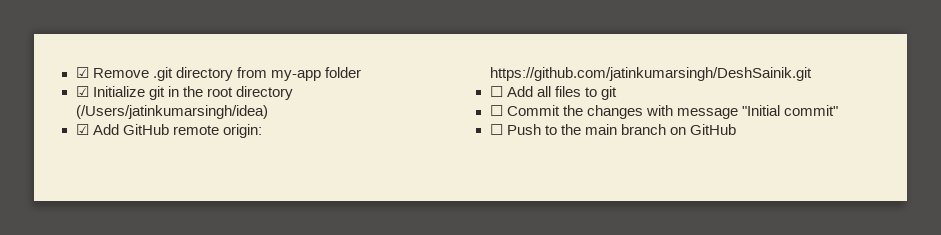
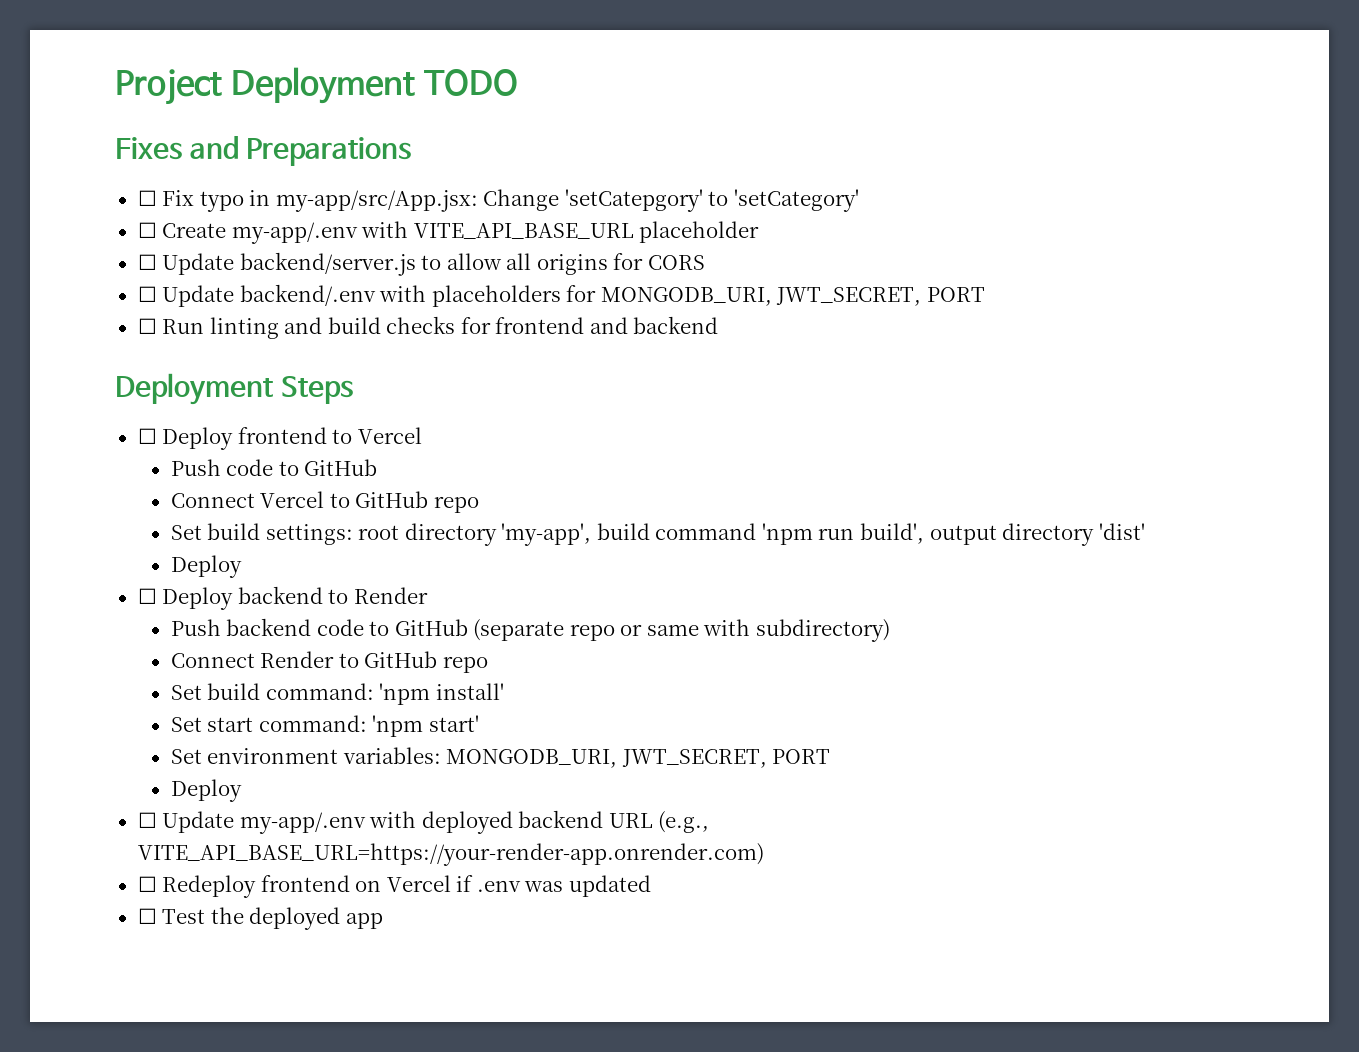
- ☑ Remove .git directory from my-app folder
- ☑ Initialize git in the root directory (/Users/jatinkumarsingh/idea)
- ☑ Add GitHub remote origin: https://github.com/jatinkumarsingh/DeshSainik.git
- ☐ Add all files to git
- ☐ Commit the changes with message "Initial commit"
- ☐ Push to the main branch on GitHub
+ Project Deployment TODO
+ Fixes and Preparations
+ ☐ Fix typo in my-app/src/App.jsx: Change 'setCatepgory' to 'setCategory'
+ ☐ Create my-app/.env with VITE_API_BASE_URL placeholder
+ ☐ Update backend/server.js to allow all origins for CORS
+ ☐ Update backend/.env with placeholders for MONGODB_URI, JWT_SECRET, PORT
+ ☐ Run linting and build checks for frontend and backend
+ Deployment Steps
+ ☐ Deploy frontend to Vercel
+ Push code to GitHub
+ Connect Vercel to GitHub repo
+ Set build settings: root directory 'my-app', build command 'npm run build', output directory 'dist'
+ Deploy
+ ☐ Deploy backend to Render
+ Push backend code to GitHub (separate repo or same with subdirectory)
+ Connect Render to GitHub repo
+ Set build command: 'npm install'
+ Set start command: 'npm start'
+ Set environment variables: MONGODB_URI, JWT_SECRET, PORT
+ Deploy
+ ☐ Update my-app/.env with deployed backend URL (e.g., VITE_API_BASE_URL=https://your-render-app.onrender.com)
+ ☐ Redeploy frontend on Vercel if .env was updated
+ ☐ Test the deployed app

